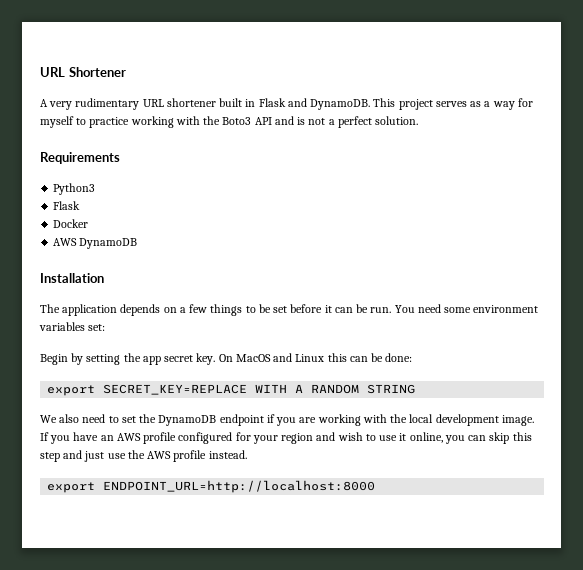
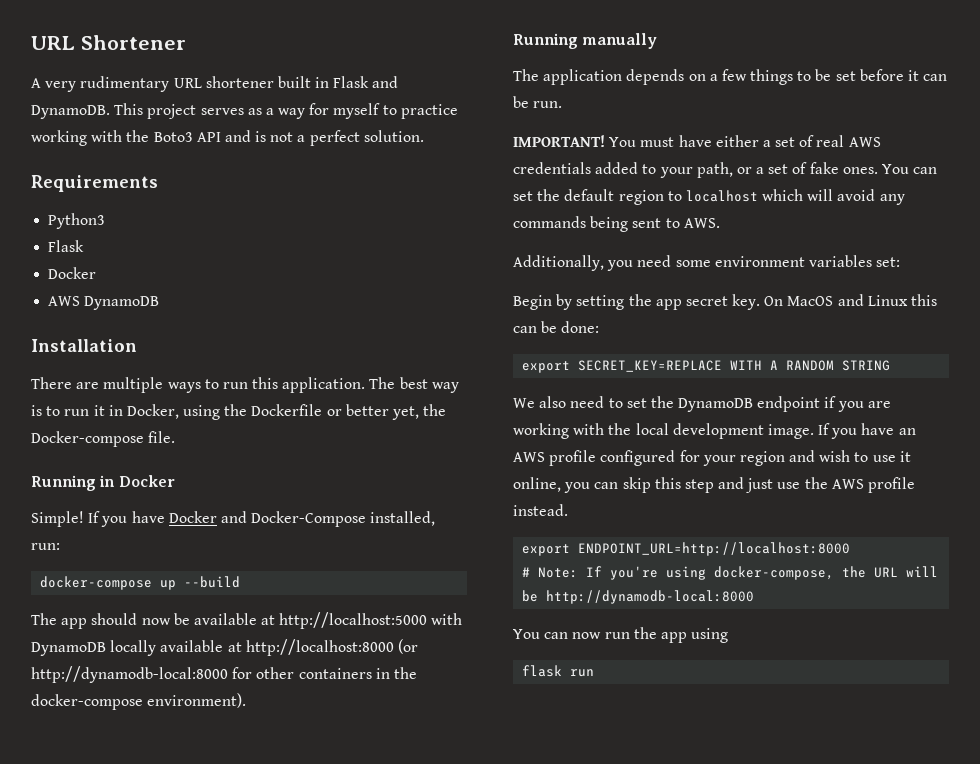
+ There are multiple ways to run this application. The best way is to run it in Docker, using the Dockerfile or better yet, the Docker-compose file.
+ Running in Docker
+ Simple! If you have Docker and Docker-Compose installed, run:
+ docker-compose up --build
+ The app should now be available at http://localhost:5000 with DynamoDB locally available at http://localhost:8000 (or http://dynamodb-local:8000 for other containers in the docker-compose environment).
+ Running manually
- The application depends on a few things to be set before it can be run. You need some environment variables set:
+ The application depends on a few things to be set before it can be run.
+ IMPORTANT! You must have either a set of real AWS credentials added to your path, or a set of fake ones. You can set the default region to localhost which will avoid any commands being sent to AWS.
+ Additionally, you need some environment variables set:
+ # Note: If you're using docker-compose, the URL will be http://dynamodb-local:8000
+ You can now run the app using
+ flask run

